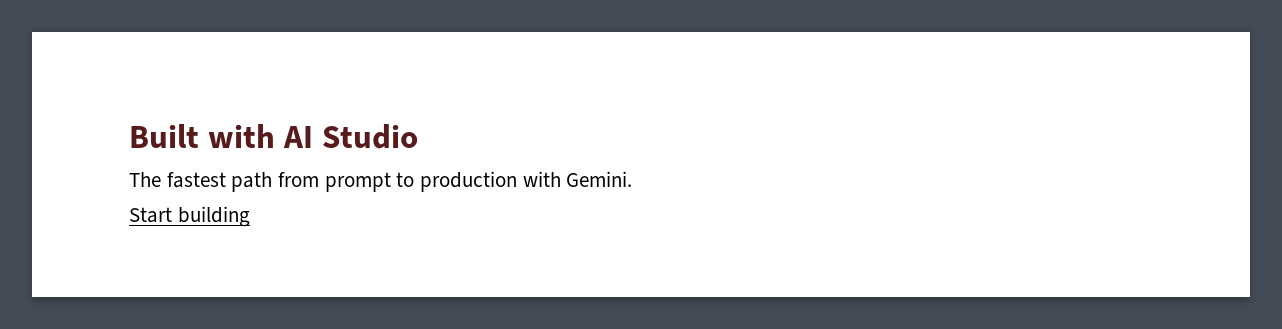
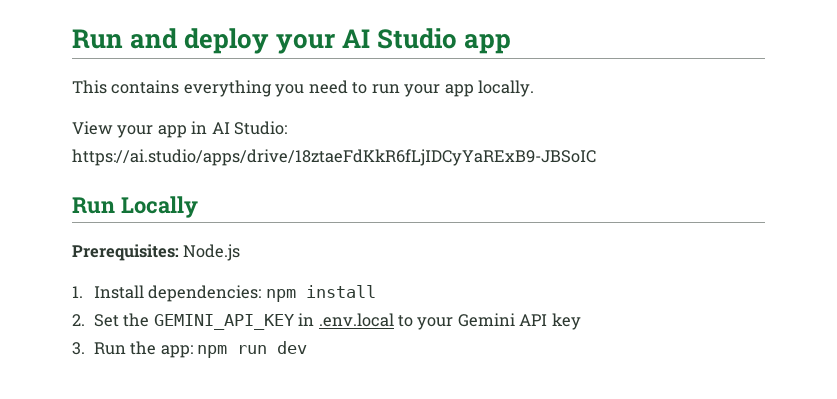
- Built with AI Studio
- The fastest path from prompt to production with Gemini.
- Start building
+ Run and deploy your AI Studio app
+ This contains everything you need to run your app locally.
+ View your app in AI Studio: https://ai.studio/apps/drive/18ztaeFdKkR6fLjIDCyYaRExB9-JBSoIC
+ Run Locally
+ Prerequisites: Node.js
+ 1. Install dependencies: npm install
+ 2. Set the GEMINI_API_KEY in .env.local to your Gemini API key
+ 3. Run the app: npm run dev

